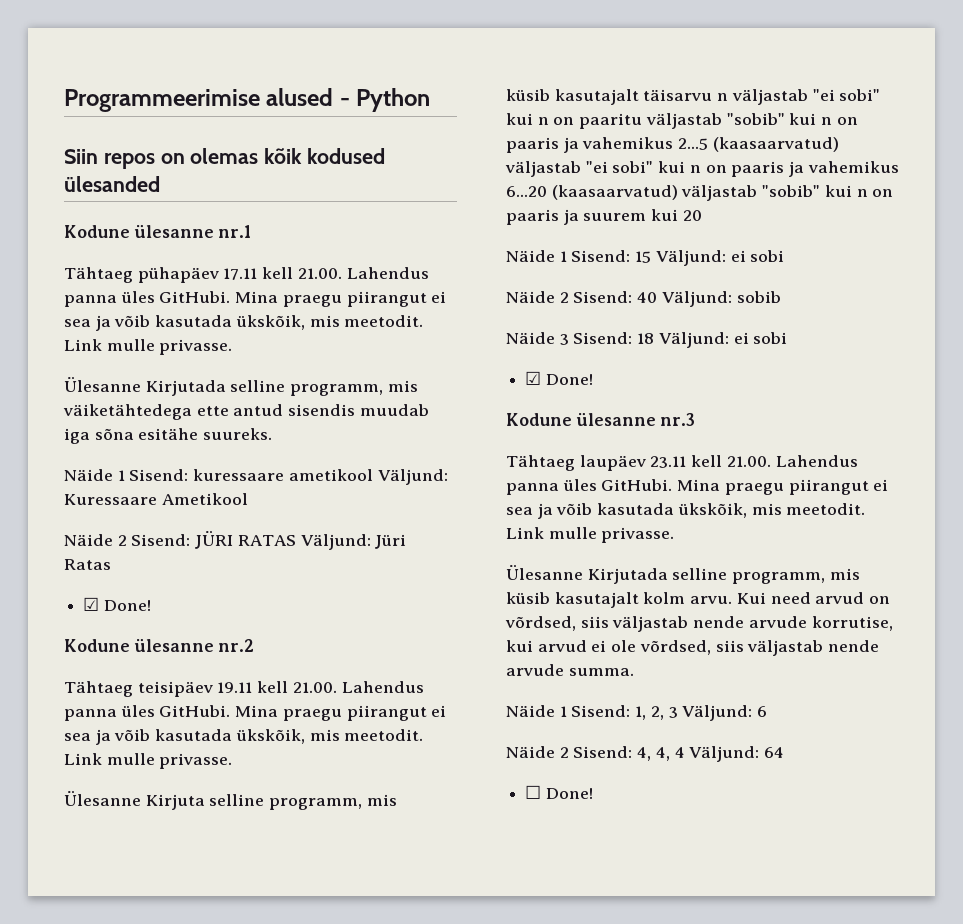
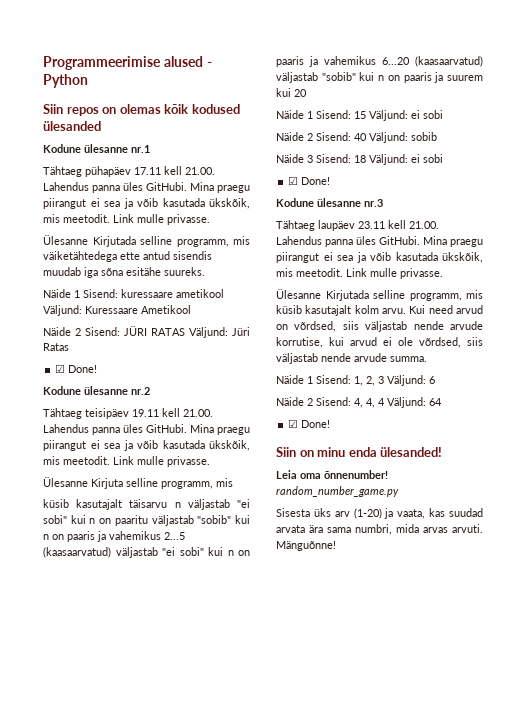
  Näide 2 Sisend: 4, 4, 4 Väljund: 64
- ☐ Done!
+ ☑ Done!
+ Siin on minu enda ülesanded!
+ Leia oma õnnenumber! random_number_game.py
+ Sisesta üks arv (1-20) ja vaata, kas suudad arvata ära sama numbri, mida arvas arvuti. Mänguõnne!

